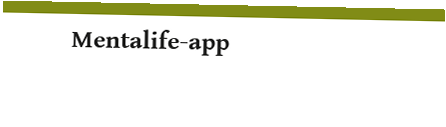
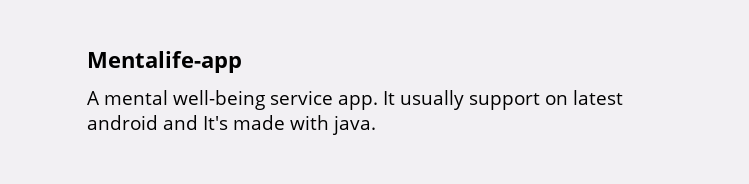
+ A mental well-being service app. It usually support on latest android and It's made with java.

